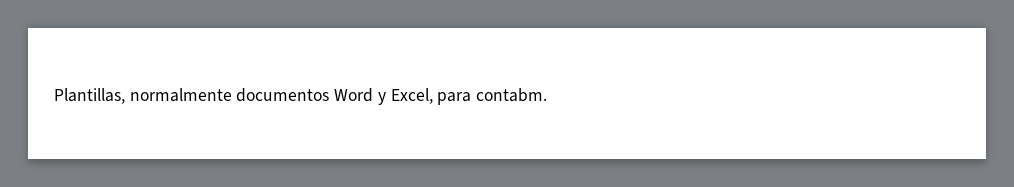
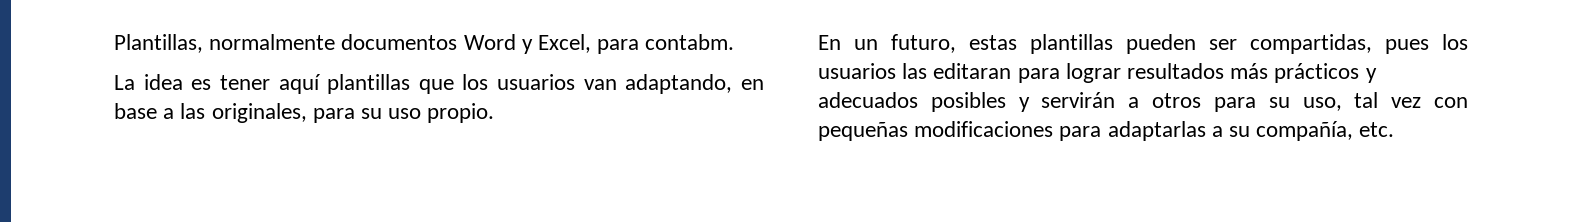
+ La idea es tener aquí plantillas que los usuarios van adaptando, en base a las originales, para su uso propio.
+ En un futuro, estas plantillas pueden ser compartidas, pues los usuarios las editaran para lograr resultados más prácticos y adecuados posibles y servirán a otros para su uso, tal vez con pequeñas modificaciones para adaptarlas a su compañía, etc.

